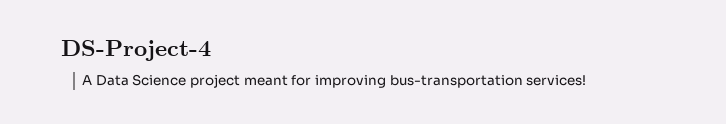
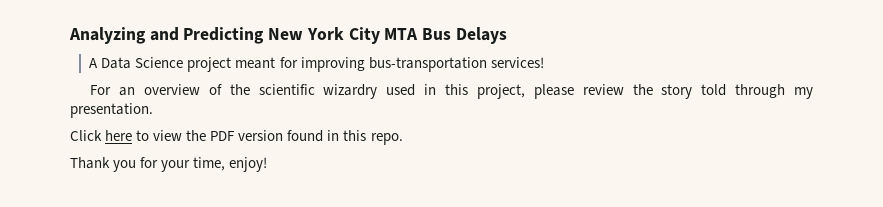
- DS-Project-4
+ Analyzing and Predicting New York City MTA Bus Delays
+ For an overview of the scientific wizardry used in this project, please review the story told through my presentation.
+ Click here to view the PDF version found in this repo.
+ Thank you for your time, enjoy!

